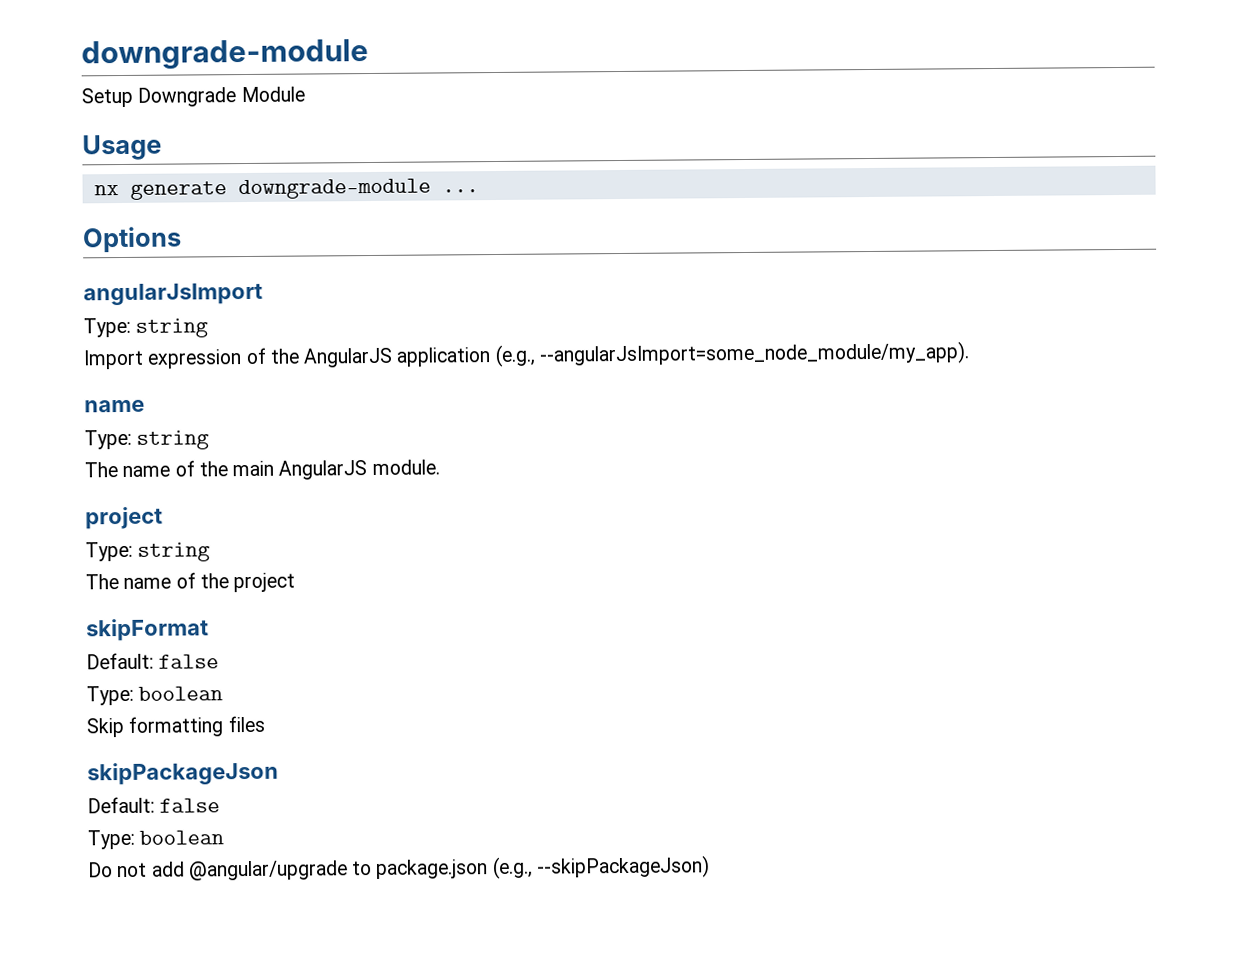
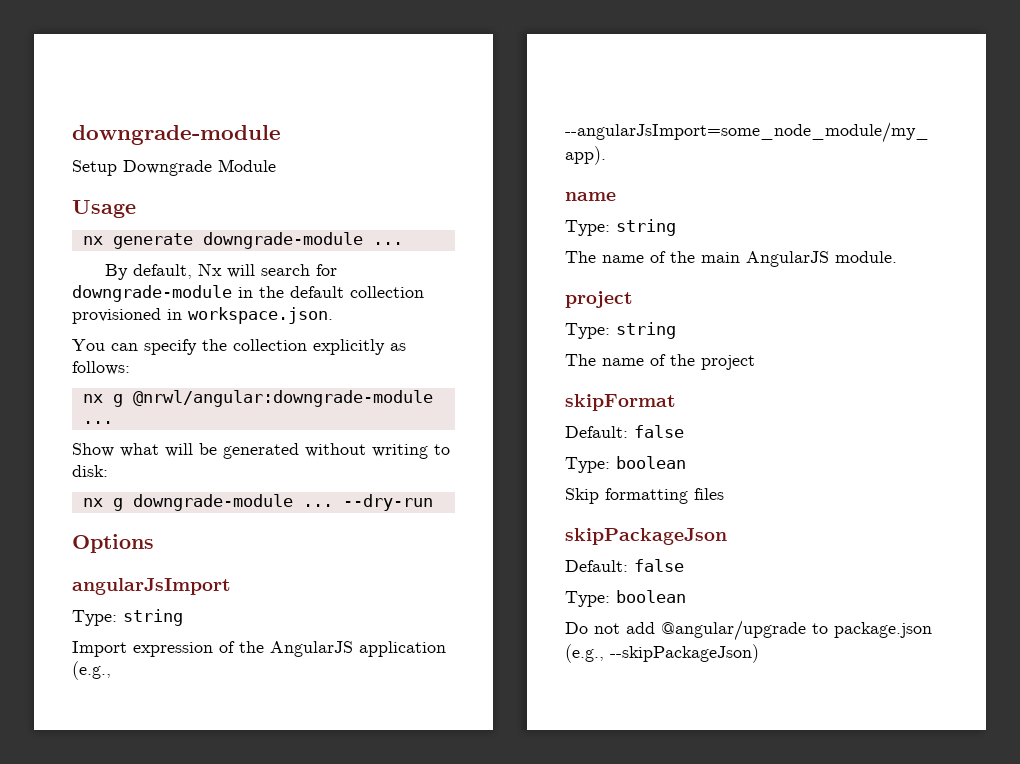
+ By default, Nx will search for downgrade-module in the default collection provisioned in workspace.json.
+ You can specify the collection explicitly as follows:
+ nx g @nrwl/angular:downgrade-module ...
+ Show what will be generated without writing to disk:
+ nx g downgrade-module ... --dry-run

